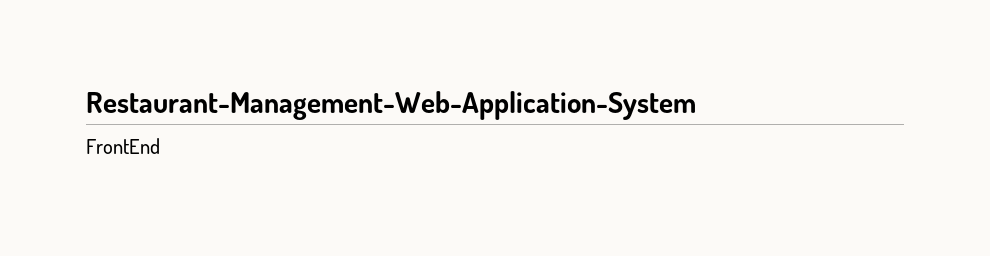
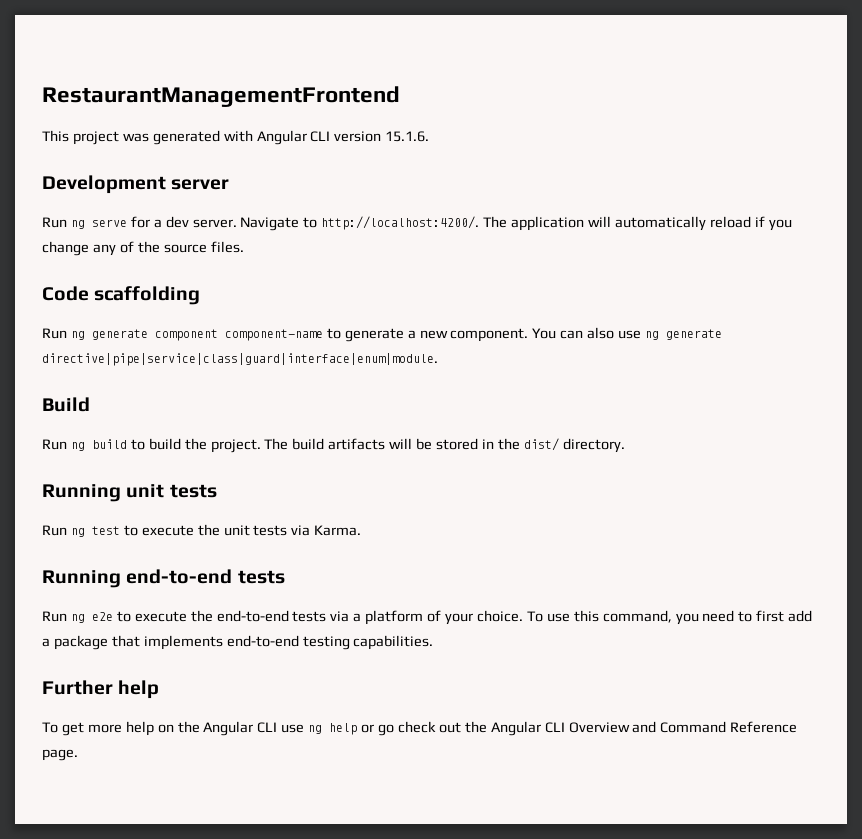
- Restaurant-Management-Web-Application-System
- FrontEnd
+ RestaurantManagementFrontend
+ This project was generated with Angular CLI version 15.1.6.
+ Development server
+ Run ng serve for a dev server. Navigate to http://localhost:4200/. The application will automatically reload if you change any of the source files.
+ Code scaffolding
+ Run ng generate component component-name to generate a new component. You can also use ng generate directive|pipe|service|class|guard|interface|enum|module.
+ Build
+ Run ng build to build the project. The build artifacts will be stored in the dist/ directory.
+ Running unit tests
+ Run ng test to execute the unit tests via Karma.
+ Running end-to-end tests
+ Run ng e2e to execute the end-to-end tests via a platform of your choice. To use this command, you need to first add a package that implements end-to-end testing capabilities.
+ Further help
+ To get more help on the Angular CLI use ng help or go check out the Angular CLI Overview and Command Reference page.

